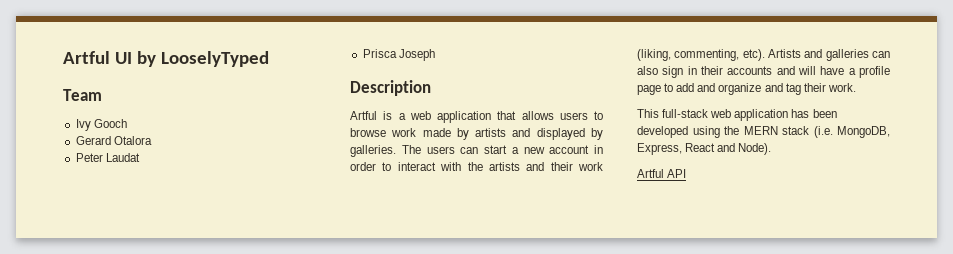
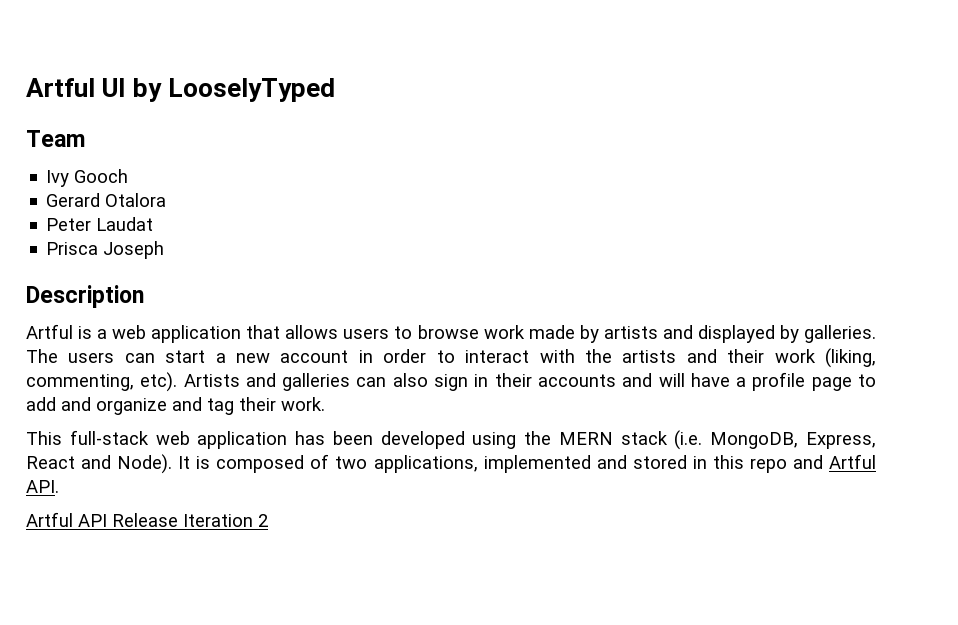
+ It is composed of two applications, implemented and stored in this repo and Artful API.
- Artful API
+ Artful API Release Iteration 2

